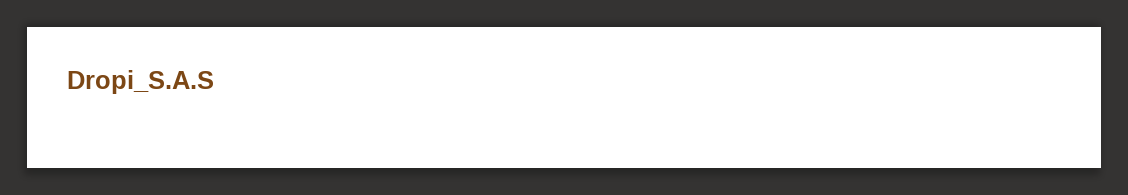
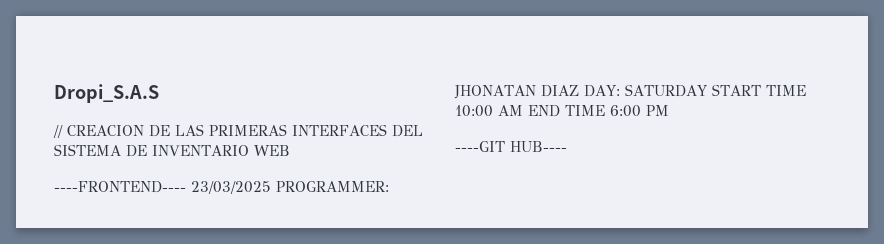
+ // CREACION DE LAS PRIMERAS INTERFACES DEL SISTEMA DE INVENTARIO WEB
+ ----FRONTEND---- 23/03/2025 PROGRAMMER: JHONATAN DIAZ DAY: SATURDAY START TIME 10:00 AM END TIME 6:00 PM
+ ----GIT HUB----

